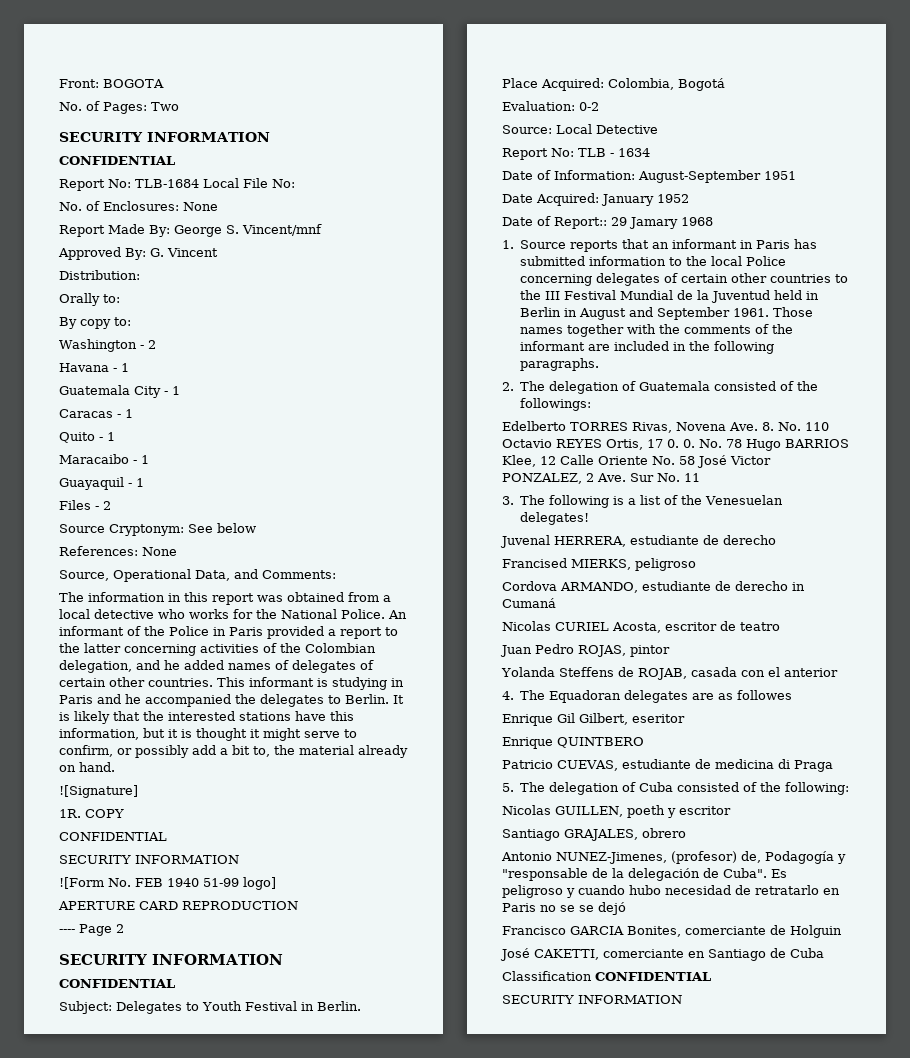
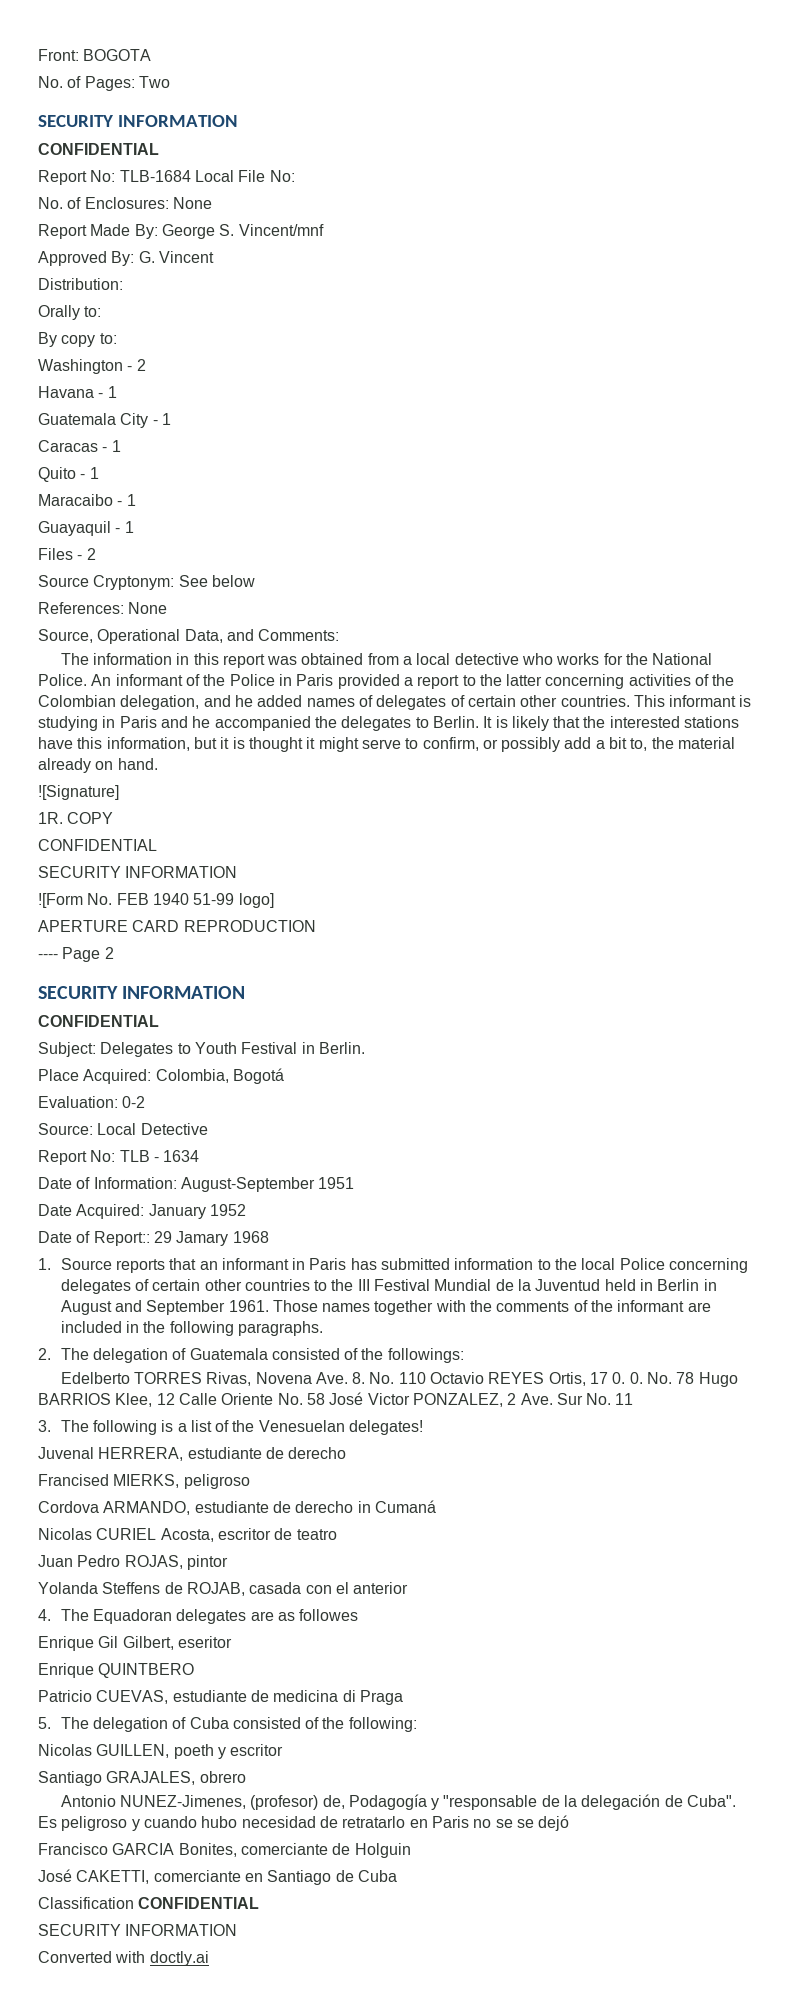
+ Converted with doctly.ai

